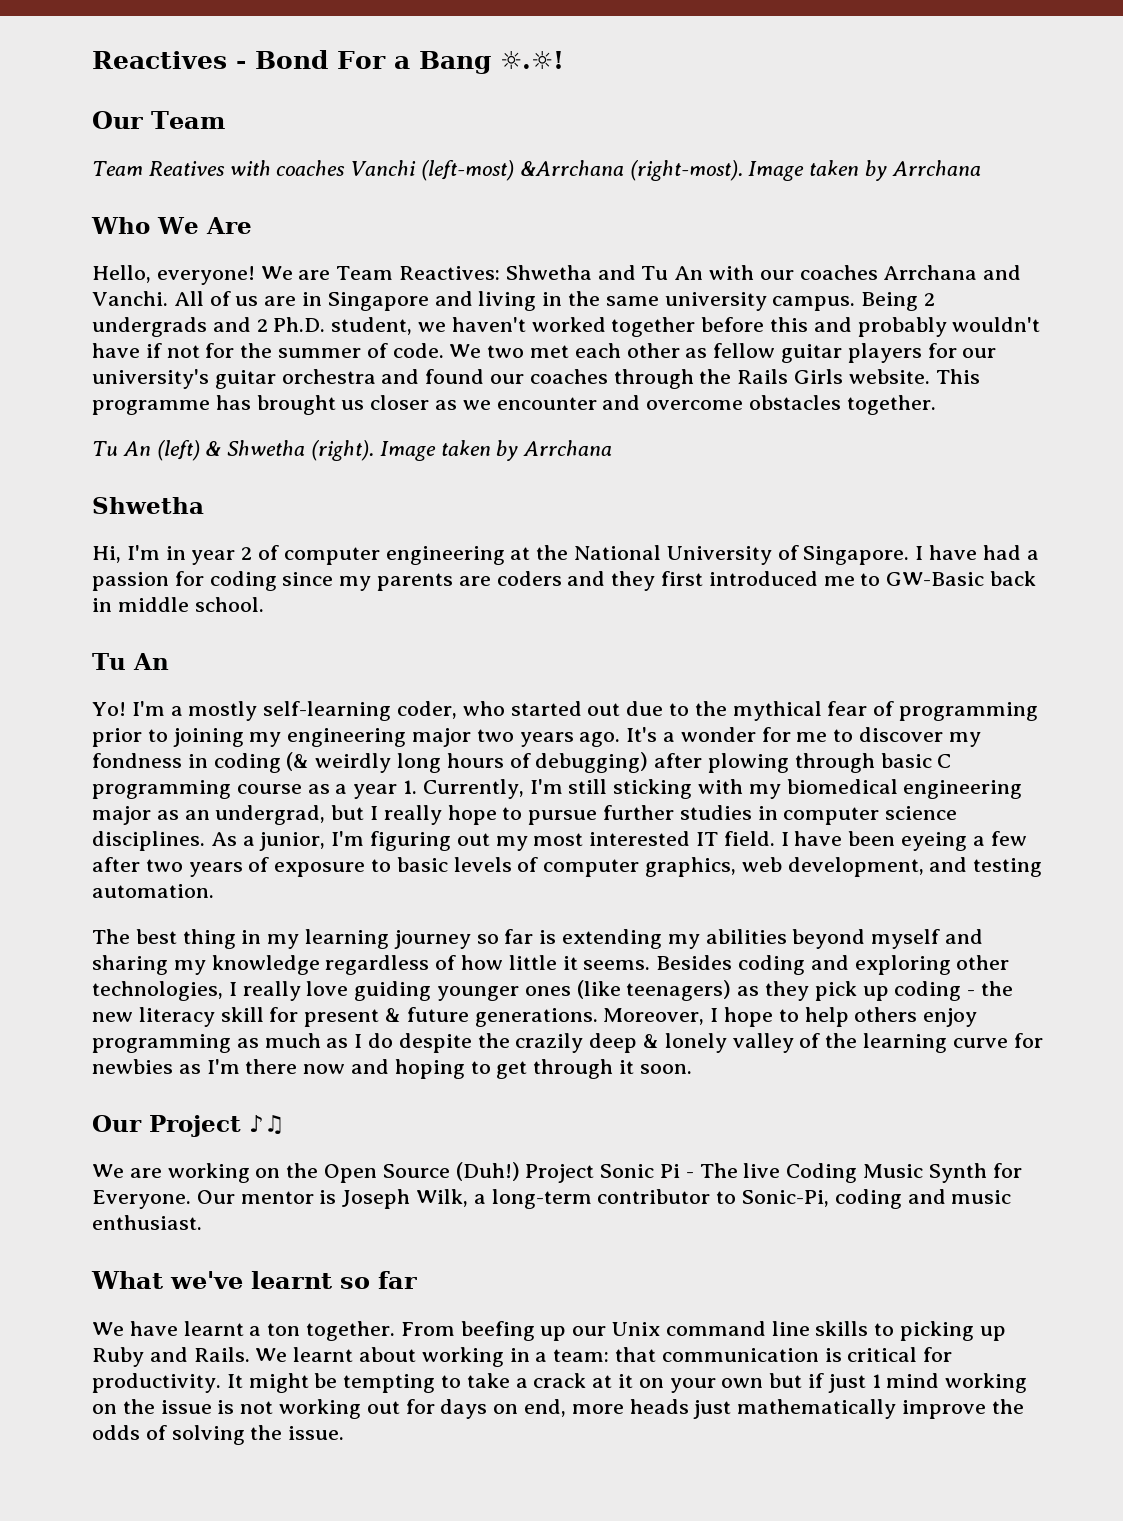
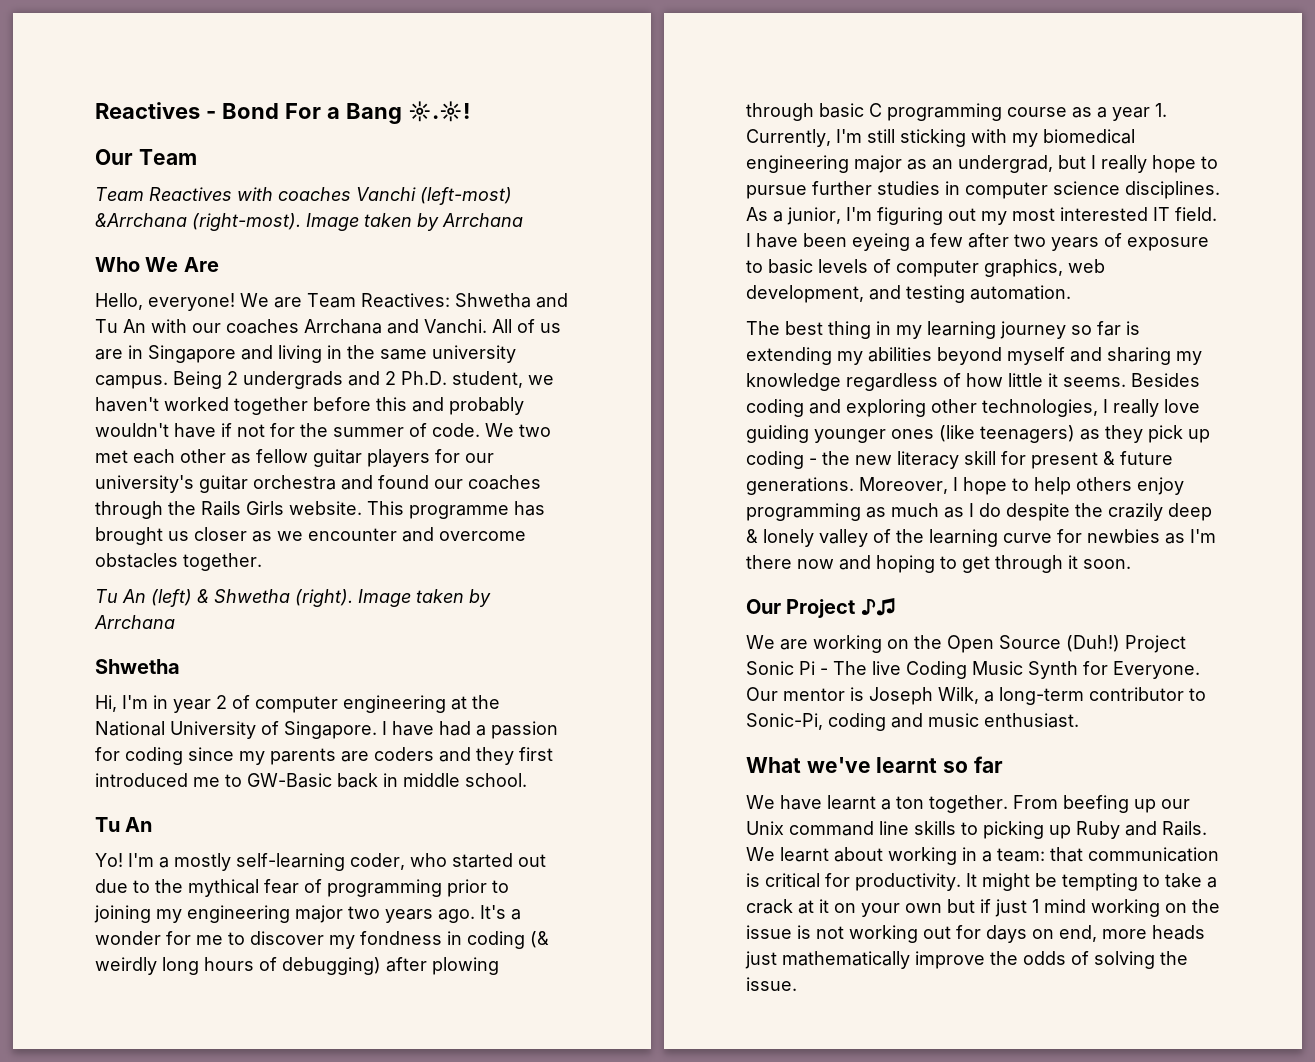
- Team Reatives with coaches Vanchi (left-most) &Arrchana (right-most).
+ Team Reactives with coaches Vanchi (left-most) &Arrchana (right-most).

